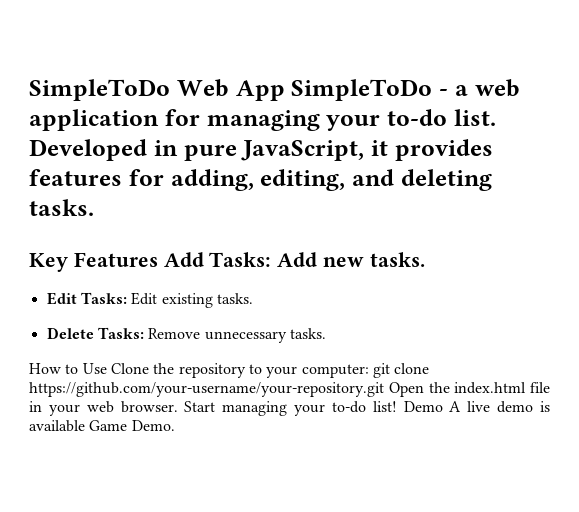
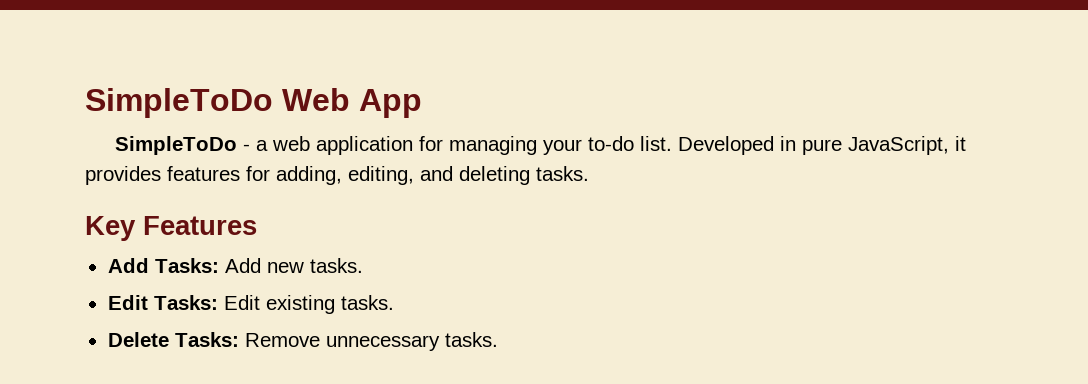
- SimpleToDo Web App SimpleToDo - a web application for managing your to-do list.
+ SimpleToDo Web App
+ SimpleToDo - a web application for managing your to-do list.
- Key Features Add Tasks: Add new tasks.
+ Key Features
+ Add Tasks: Add new tasks.
- How to Use Clone the repository to your computer: git clone https://github.com/your-username/your-repository.git Open the index.html file in your web browser. Start managing your to-do list! Demo A live demo is available Game Demo.

